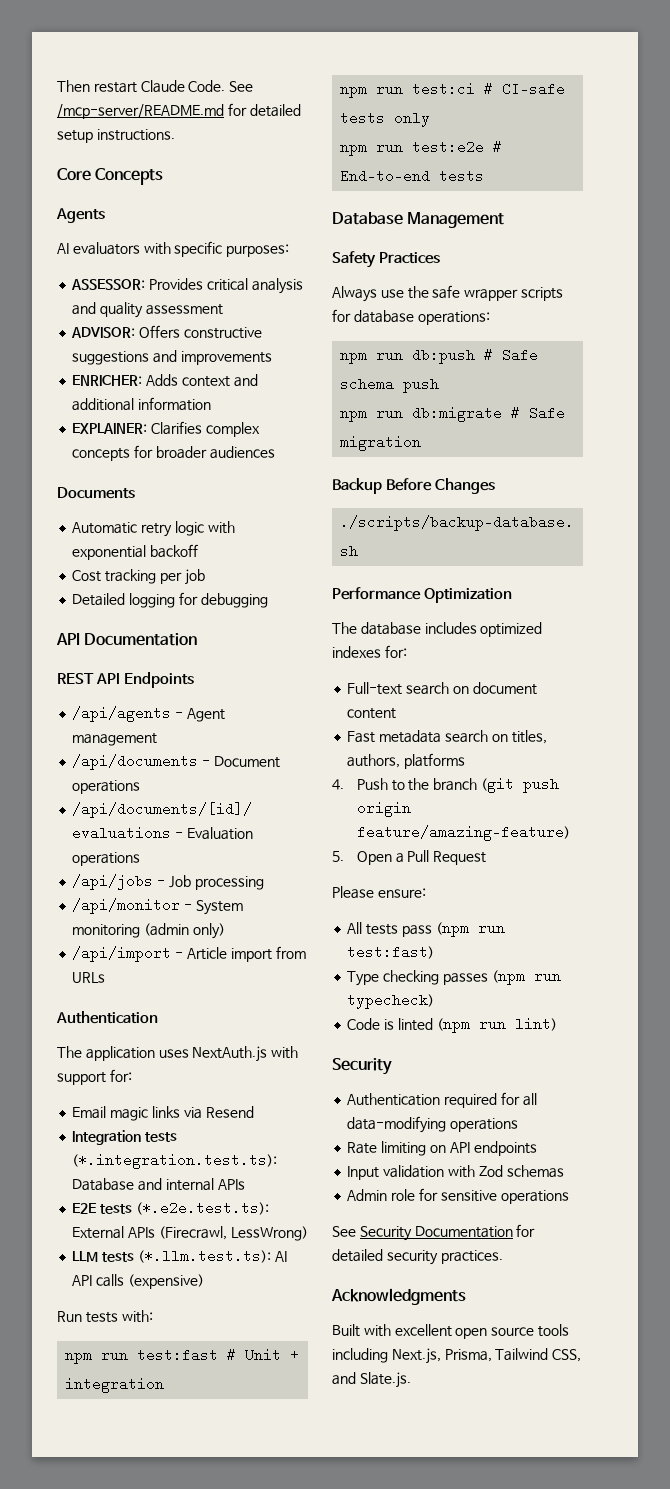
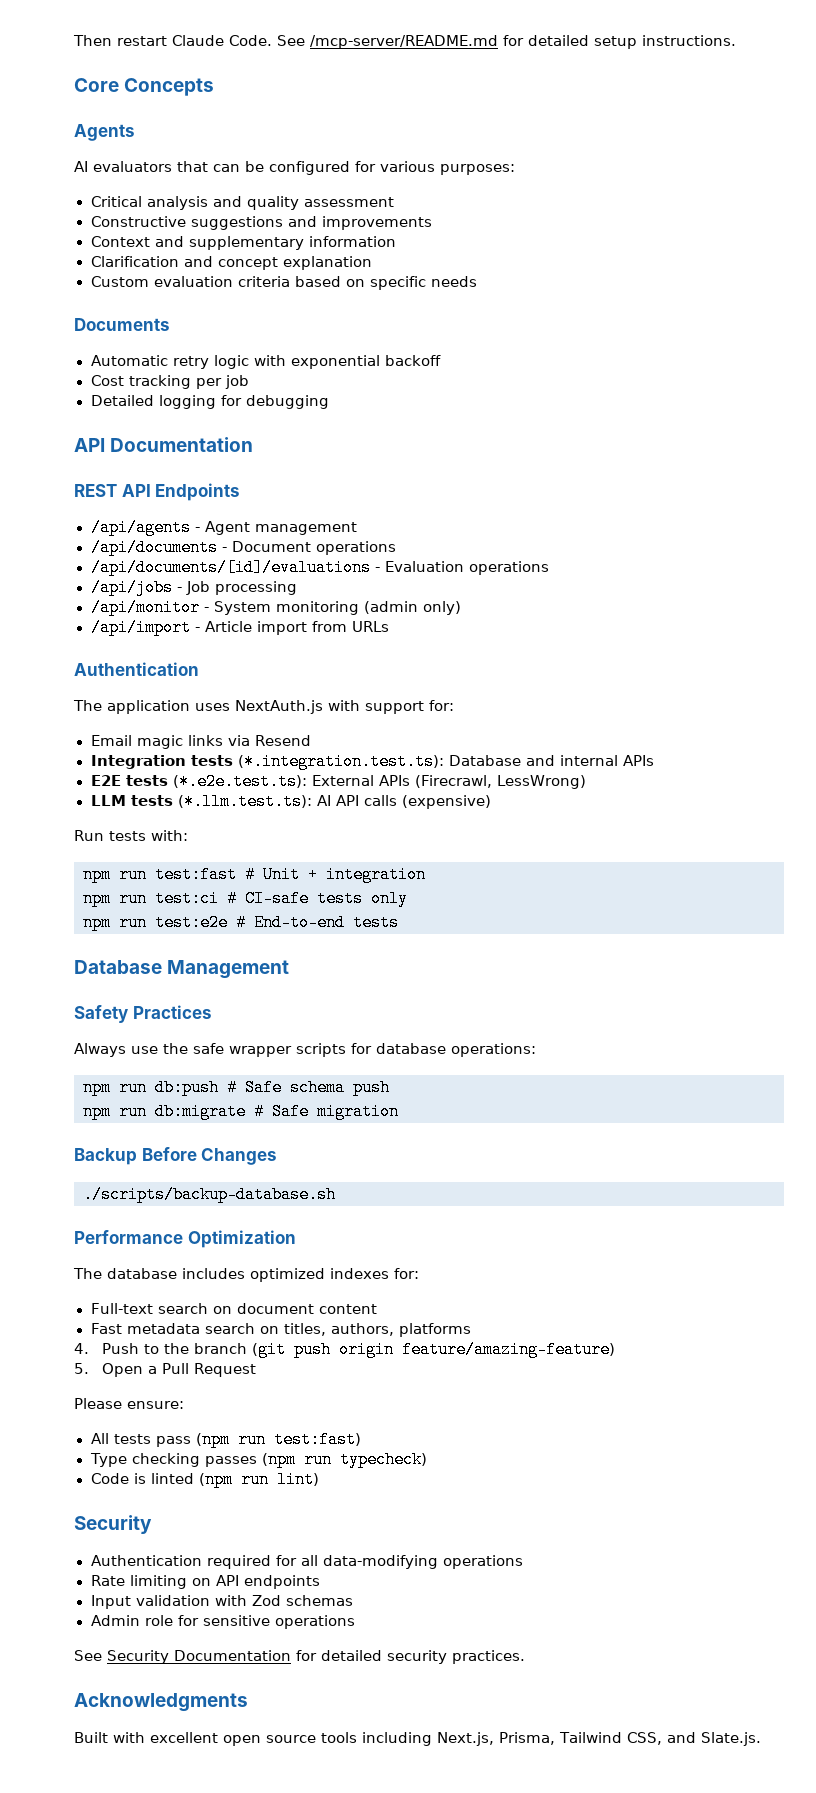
- AI evaluators with specific purposes:
- ASSESSOR: Provides critical analysis and quality assessment
+ AI evaluators that can be configured for various purposes:
+ Critical analysis and quality assessment
- ADVISOR: Offers constructive suggestions and improvements
+ Constructive suggestions and improvements
- ENRICHER: Adds context and additional information
- EXPLAINER: Clarifies complex concepts for broader audiences
+ Context and supplementary information
+ Clarification and concept explanation
+ Custom evaluation criteria based on specific needs

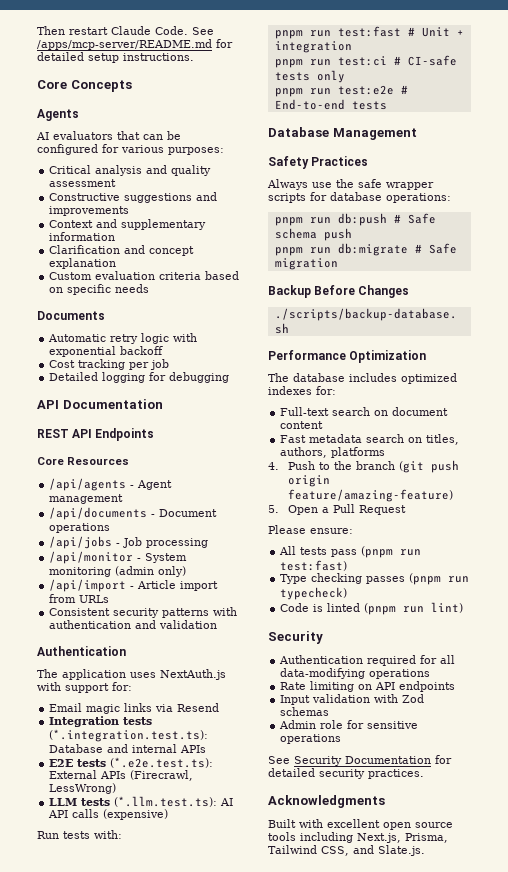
- See /mcp-server/README.md for detailed setup instructions.
+ See /apps/mcp-server/README.md for detailed setup instructions.
+ Core Resources
- /api/documents/[id]/evaluations - Evaluation operations
+ Consistent security patterns with authentication and validation
- npm run test:fast # Unit + integration
+ pnpm run test:fast # Unit + integration
- npm run test:ci # CI-safe tests only
+ pnpm run test:ci # CI-safe tests only
- npm run test:e2e # End-to-end tests
+ pnpm run test:e2e # End-to-end tests
- npm run db:push # Safe schema push
+ pnpm run db:push # Safe schema push
- npm run db:migrate # Safe migration
+ pnpm run db:migrate # Safe migration
- All tests pass (npm run test:fast)
+ All tests pass (pnpm run test:fast)
- Type checking passes (npm run typecheck)
+ Type checking passes (pnpm run typecheck)
- Code is linted (npm run lint)
+ Code is linted (pnpm run lint)

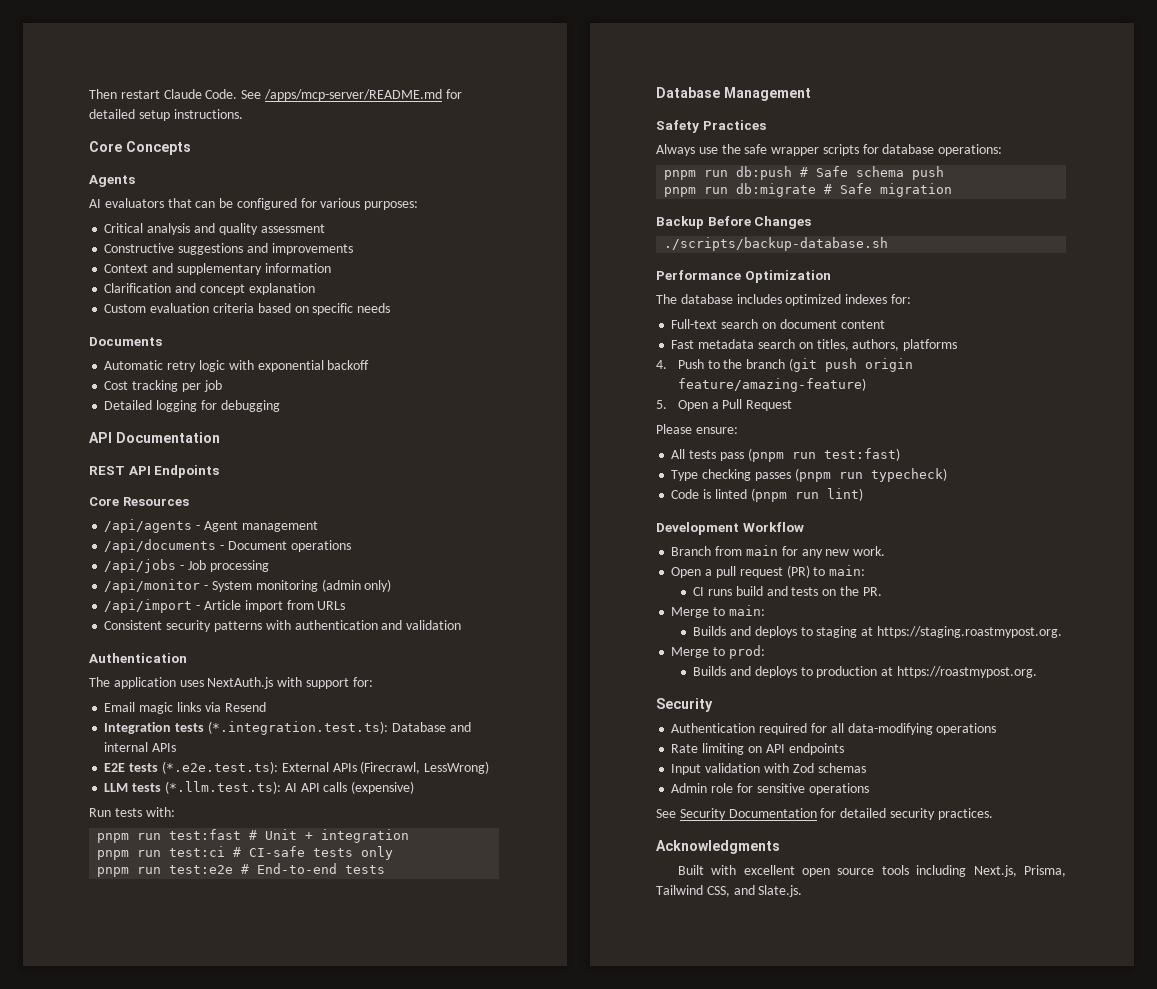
+ Development Workflow
+ Branch from main for any new work.
+ Open a pull request (PR) to main:
+ CI runs build and tests on the PR.
+ Merge to main:
+ Builds and deploys to staging at https://staging.roastmypost.org.
+ Merge to prod:
+ Builds and deploys to production at https://roastmypost.org.

